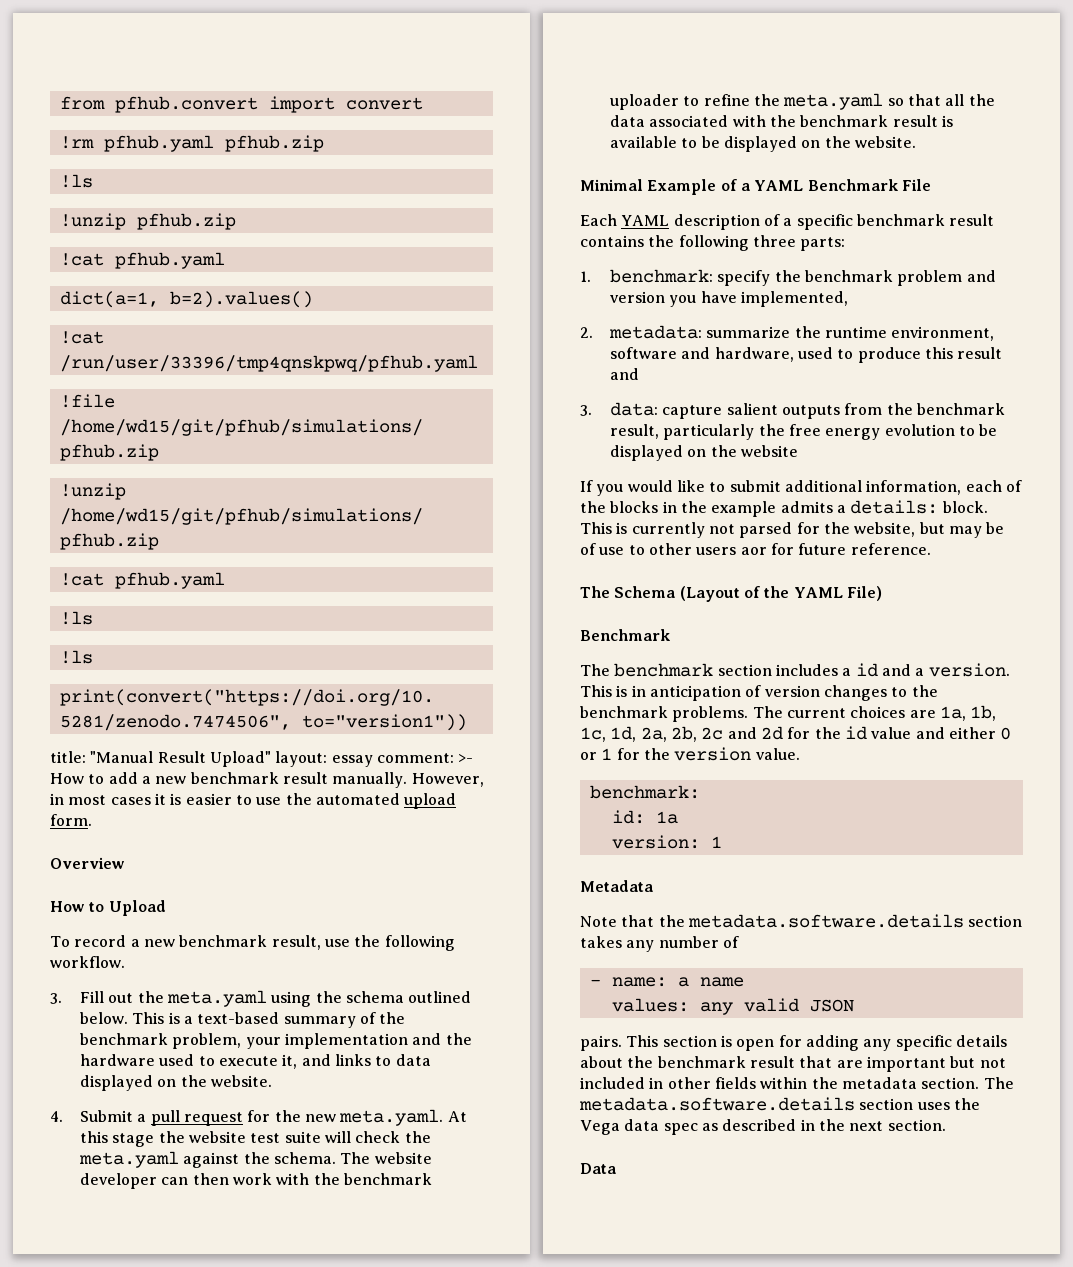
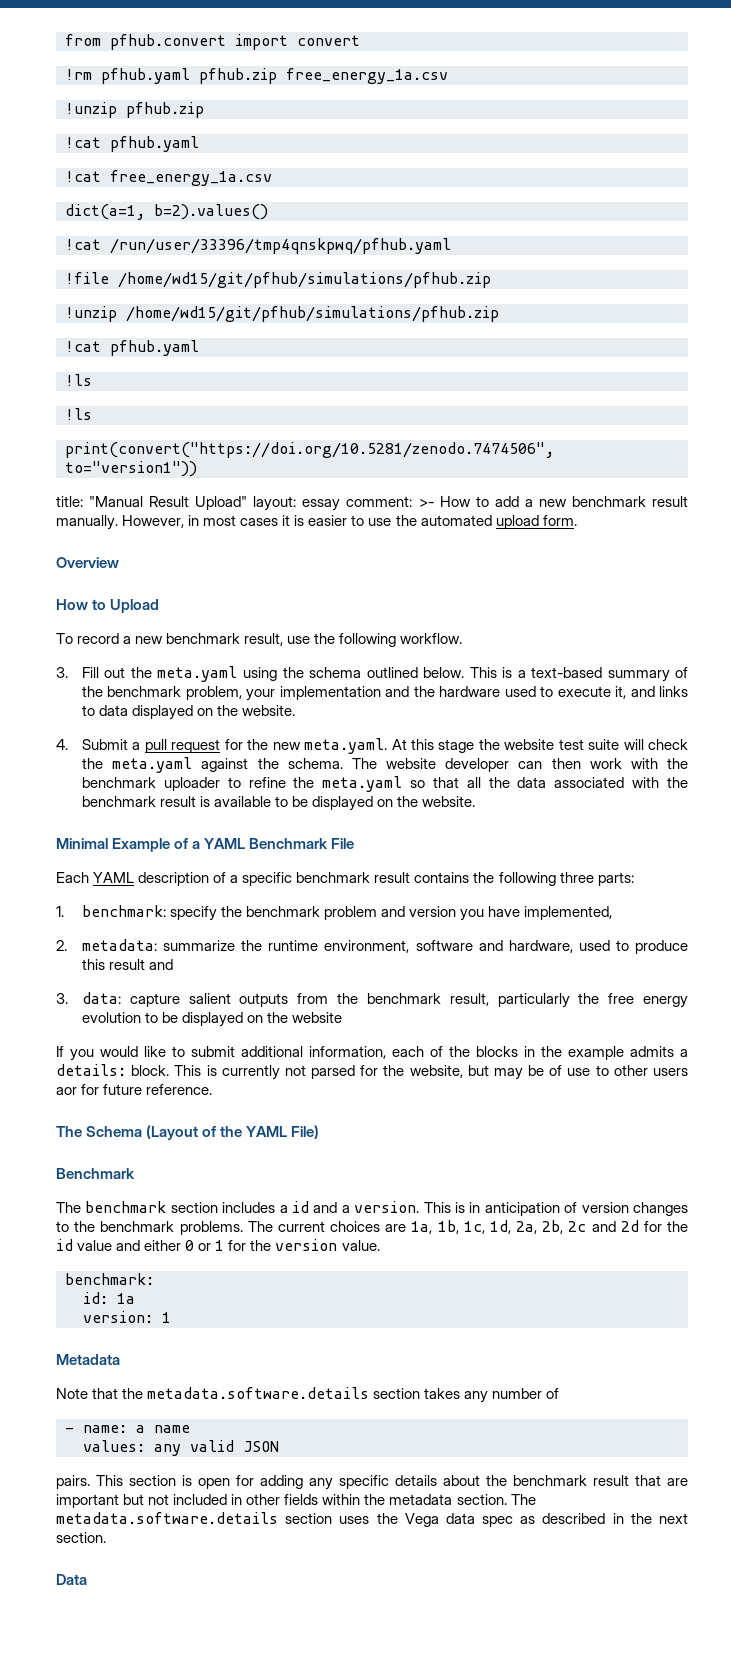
- !rm pfhub.yaml pfhub.zip
- !ls
+ !rm pfhub.yaml pfhub.zip free_energy_1a.csv
+ !cat free_energy_1a.csv

